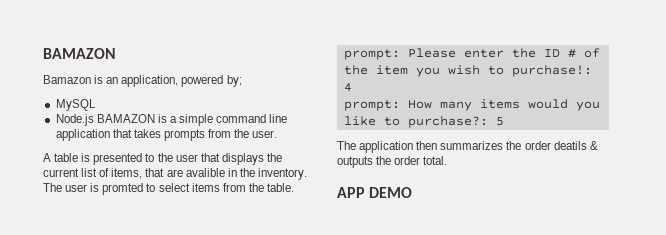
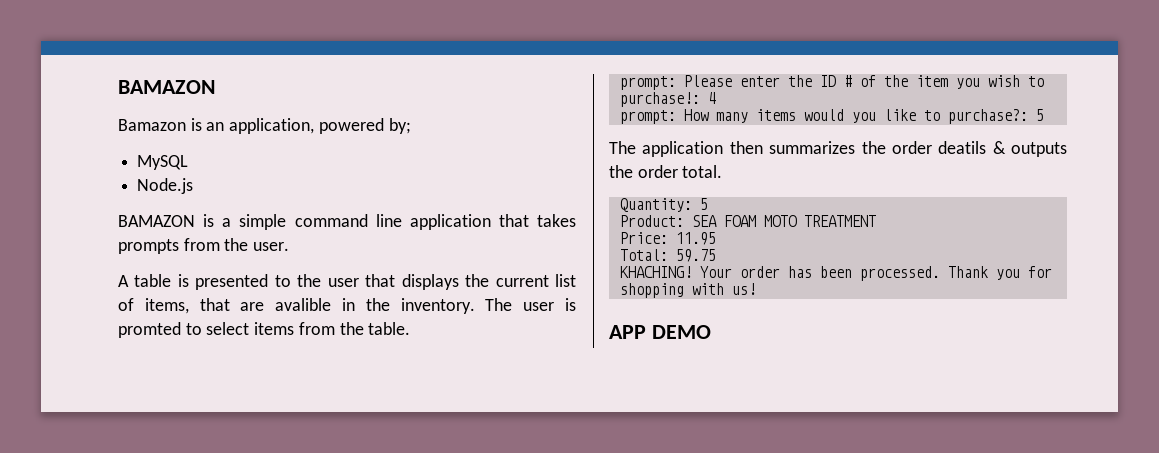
- Node.js BAMAZON is a simple command line application that takes prompts from the user.
+ Node.js
+ BAMAZON is a simple command line application that takes prompts from the user.
+ Quantity: 5
+ Product: SEA FOAM MOTO TREATMENT
+ Price: 11.95
+ Total: 59.75
+ KHACHING! Your order has been processed. Thank you for shopping with us!

